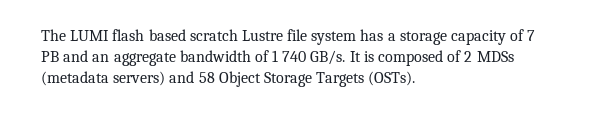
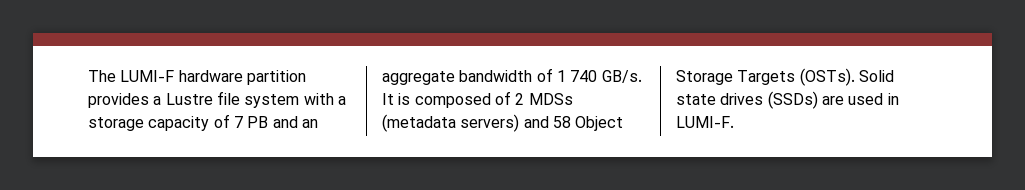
- The LUMI flash based scratch Lustre file system has a storage capacity of 7 PB and an aggregate bandwidth of 1 740 GB/s.
+ The LUMI-F hardware partition provides a Lustre file system with a storage capacity of 7 PB and an aggregate bandwidth of 1 740 GB/s.
+ Solid state drives (SSDs) are used in LUMI-F.

